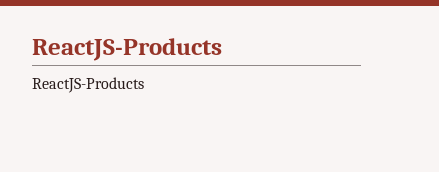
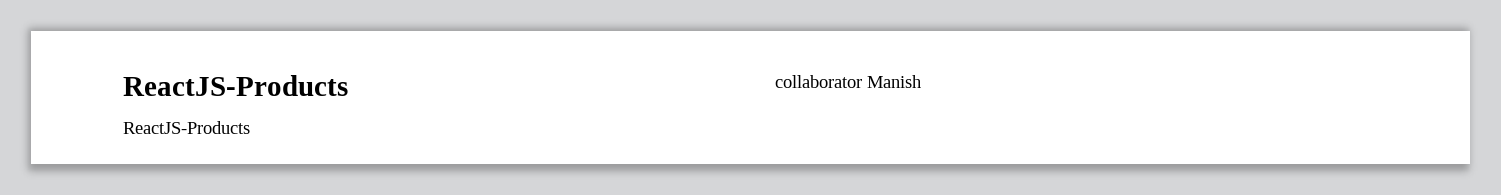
+ collaborator Manish

